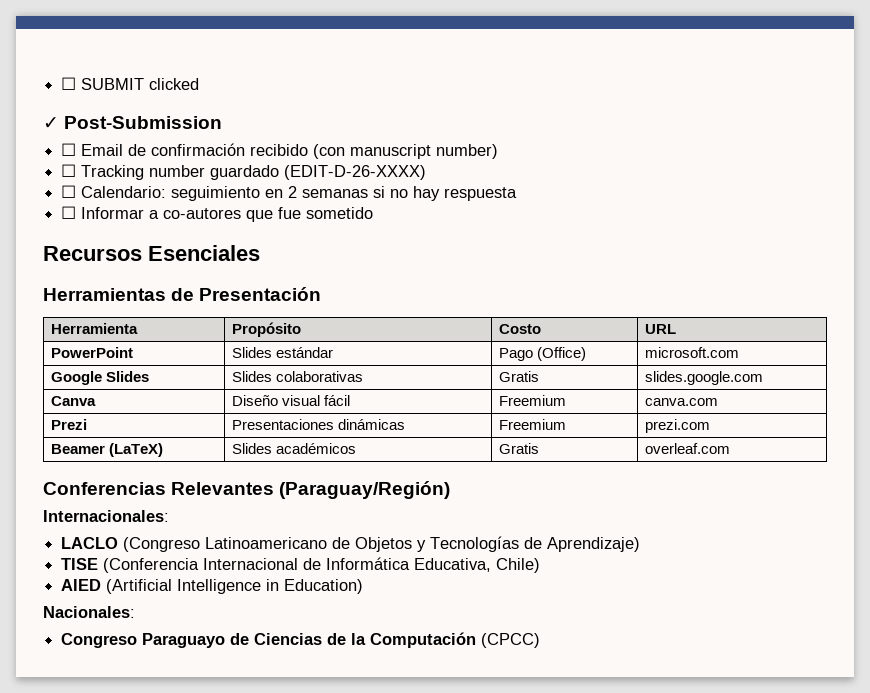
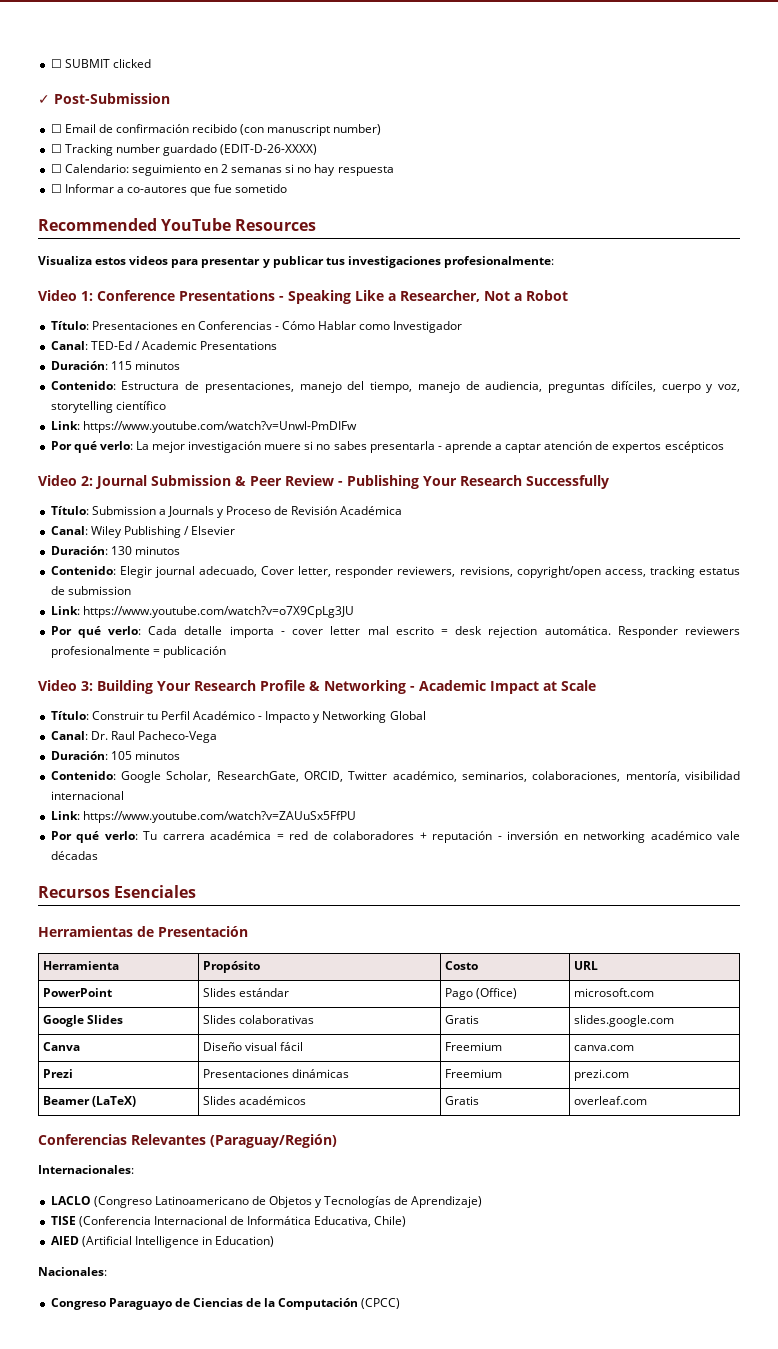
+ Recommended YouTube Resources
+ Visualiza estos videos para presentar y publicar tus investigaciones profesionalmente:
+ Video 1: Conference Presentations - Speaking Like a Researcher, Not a Robot
+ Título: Presentaciones en Conferencias - Cómo Hablar como Investigador
+ Canal: TED-Ed / Academic Presentations
+ Duración: 115 minutos
+ Contenido: Estructura de presentaciones, manejo del tiempo, manejo de audiencia, preguntas difíciles, cuerpo y voz, storytelling científico
+ Link: https://www.youtube.com/watch?v=Unwl-PmDIFw
+ Por qué verlo: La mejor investigación muere si no sabes presentarla - aprende a captar atención de expertos escépticos
+ Video 2: Journal Submission & Peer Review - Publishing Your Research Successfully
+ Título: Submission a Journals y Proceso de Revisión Académica
+ Canal: Wiley Publishing / Elsevier
+ Duración: 130 minutos
+ Contenido: Elegir journal adecuado, Cover letter, responder reviewers, revisions, copyright/open access, tracking estatus de submission
+ Link: https://www.youtube.com/watch?v=o7X9CpLg3JU
+ Por qué verlo: Cada detalle importa - cover letter mal escrito = desk rejection automática. Responder reviewers profesionalmente = publicación
+ Video 3: Building Your Research Profile & Networking - Academic Impact at Scale
+ Título: Construir tu Perfil Académico - Impacto y Networking Global
+ Canal: Dr. Raul Pacheco-Vega
+ Duración: 105 minutos
+ Contenido: Google Scholar, ResearchGate, ORCID, Twitter académico, seminarios, colaboraciones, mentoría, visibilidad internacional
+ Link: https://www.youtube.com/watch?v=ZAUuSx5FfPU
+ Por qué verlo: Tu carrera académica = red de colaboradores + reputación - inversión en networking académico vale décadas

